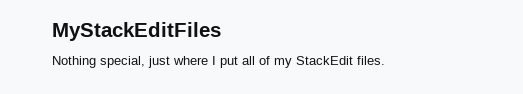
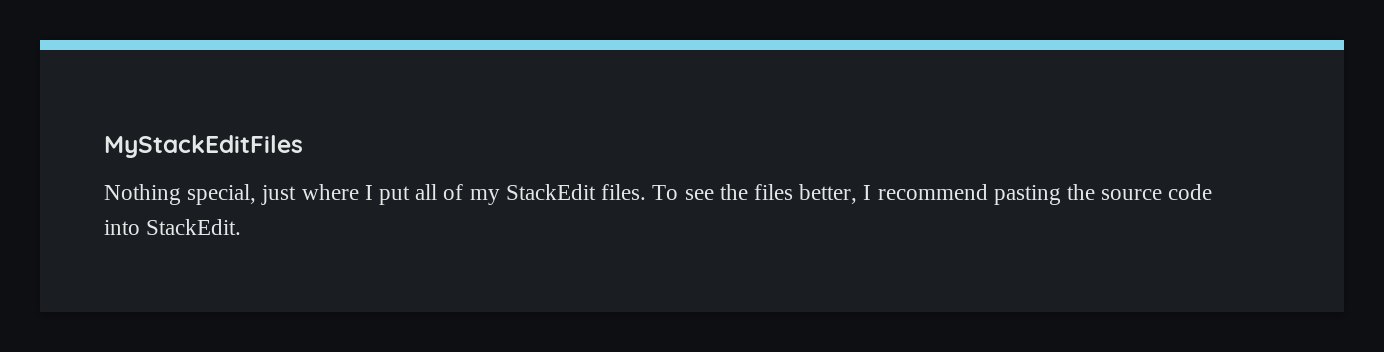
+ To see the files better, I recommend pasting the source code into StackEdit.

